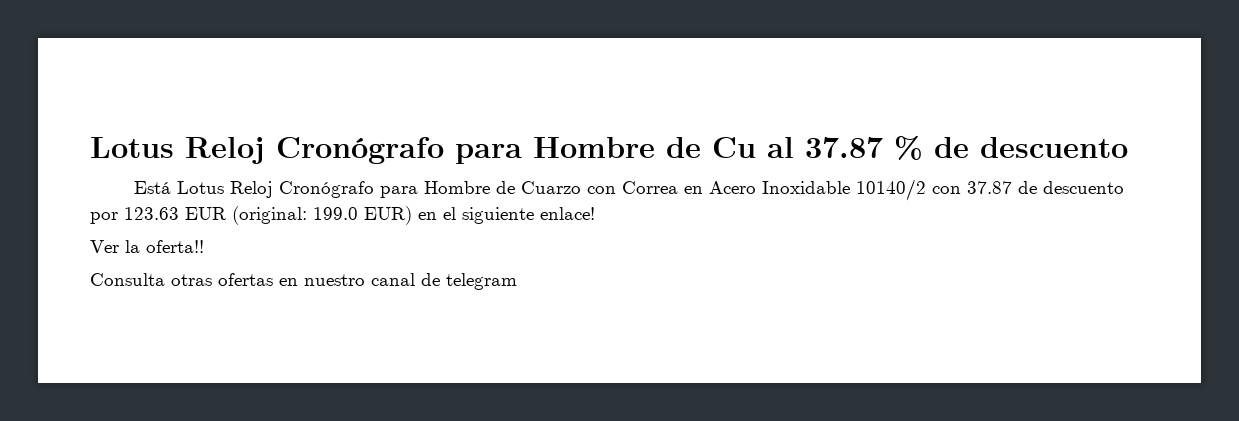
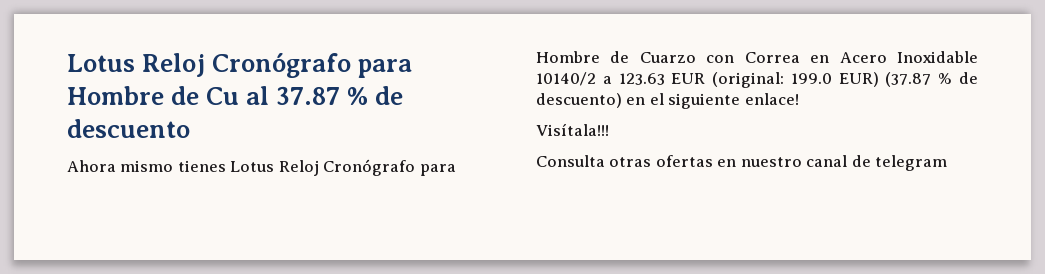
- Está Lotus Reloj Cronógrafo para Hombre de Cuarzo con Correa en Acero Inoxidable 10140/2 con 37.87 de descuento por 123.63 EUR (original: 199.0 EUR) en el siguiente enlace!
+ Ahora mismo tienes Lotus Reloj Cronógrafo para Hombre de Cuarzo con Correa en Acero Inoxidable 10140/2 a 123.63 EUR (original: 199.0 EUR) (37.87 % de descuento) en el siguiente enlace!
- Ver la oferta!!
+ Visítala!!!

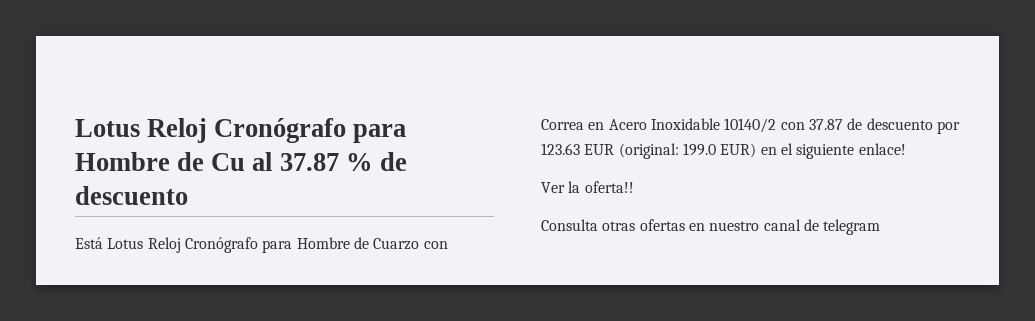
- Ahora mismo tienes Lotus Reloj Cronógrafo para Hombre de Cuarzo con Correa en Acero Inoxidable 10140/2 a 123.63 EUR (original: 199.0 EUR) (37.87 % de descuento) en el siguiente enlace!
+ Está Lotus Reloj Cronógrafo para Hombre de Cuarzo con Correa en Acero Inoxidable 10140/2 con 37.87 de descuento por 123.63 EUR (original: 199.0 EUR) en el siguiente enlace!
- Visítala!!!
+ Ver la oferta!!

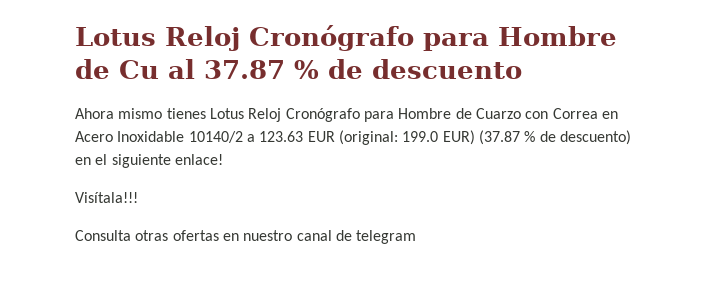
- Está Lotus Reloj Cronógrafo para Hombre de Cuarzo con Correa en Acero Inoxidable 10140/2 con 37.87 de descuento por 123.63 EUR (original: 199.0 EUR) en el siguiente enlace!
+ Ahora mismo tienes Lotus Reloj Cronógrafo para Hombre de Cuarzo con Correa en Acero Inoxidable 10140/2 a 123.63 EUR (original: 199.0 EUR) (37.87 % de descuento) en el siguiente enlace!
- Ver la oferta!!
+ Visítala!!!

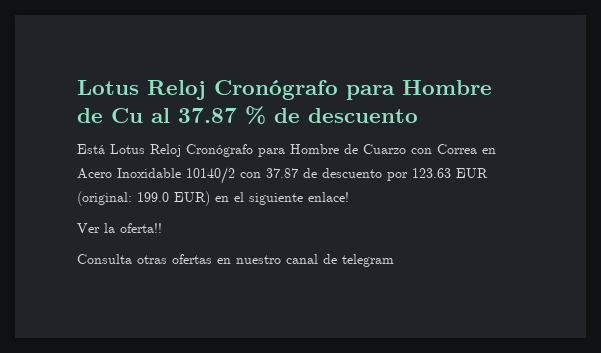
- Ahora mismo tienes Lotus Reloj Cronógrafo para Hombre de Cuarzo con Correa en Acero Inoxidable 10140/2 a 123.63 EUR (original: 199.0 EUR) (37.87 % de descuento) en el siguiente enlace!
+ Está Lotus Reloj Cronógrafo para Hombre de Cuarzo con Correa en Acero Inoxidable 10140/2 con 37.87 de descuento por 123.63 EUR (original: 199.0 EUR) en el siguiente enlace!
- Visítala!!!
+ Ver la oferta!!

